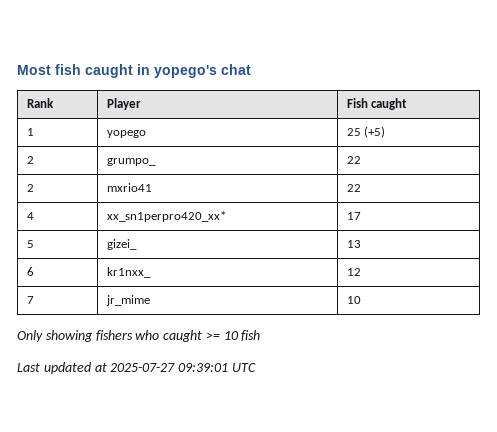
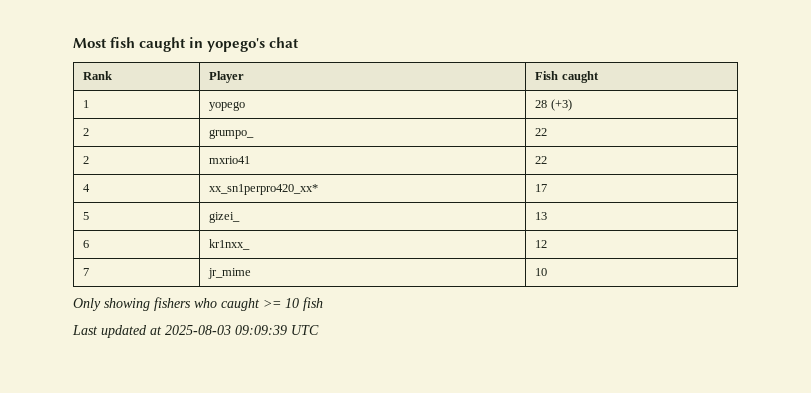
- 1 | yopego | 25 (+5)
+ 1 | yopego | 28 (+3)
- Last updated at 2025-07-27 09:39:01 UTC
+ Last updated at 2025-08-03 09:09:39 UTC

